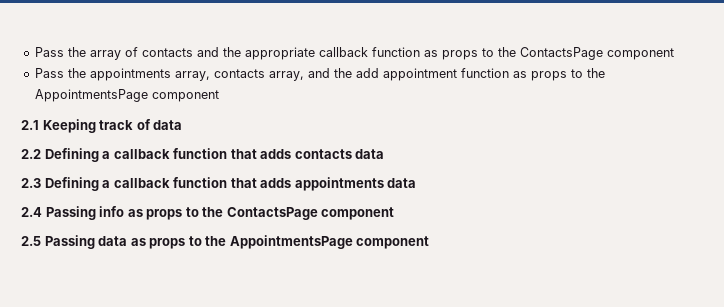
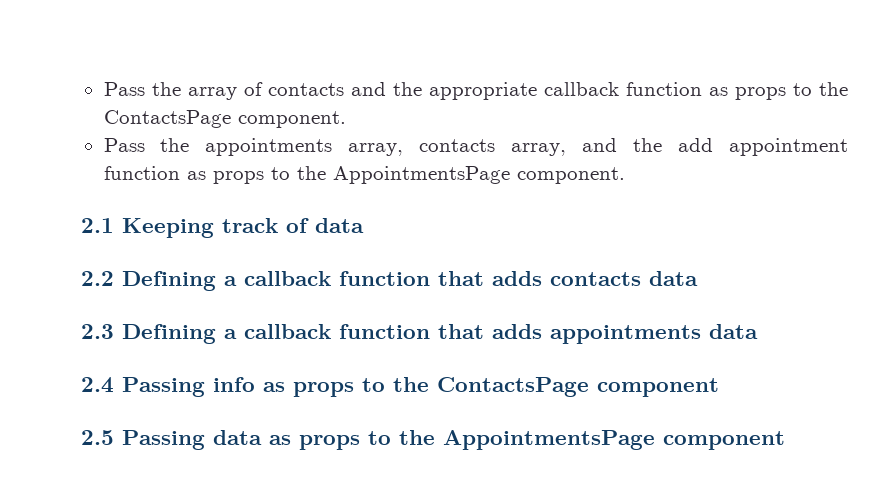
- Pass the array of contacts and the appropriate callback function as props to the ContactsPage component
+ Pass the array of contacts and the appropriate callback function as props to the ContactsPage component.
- Pass the appointments array, contacts array, and the add appointment function as props to the AppointmentsPage component
+ Pass the appointments array, contacts array, and the add appointment function as props to the AppointmentsPage component.

